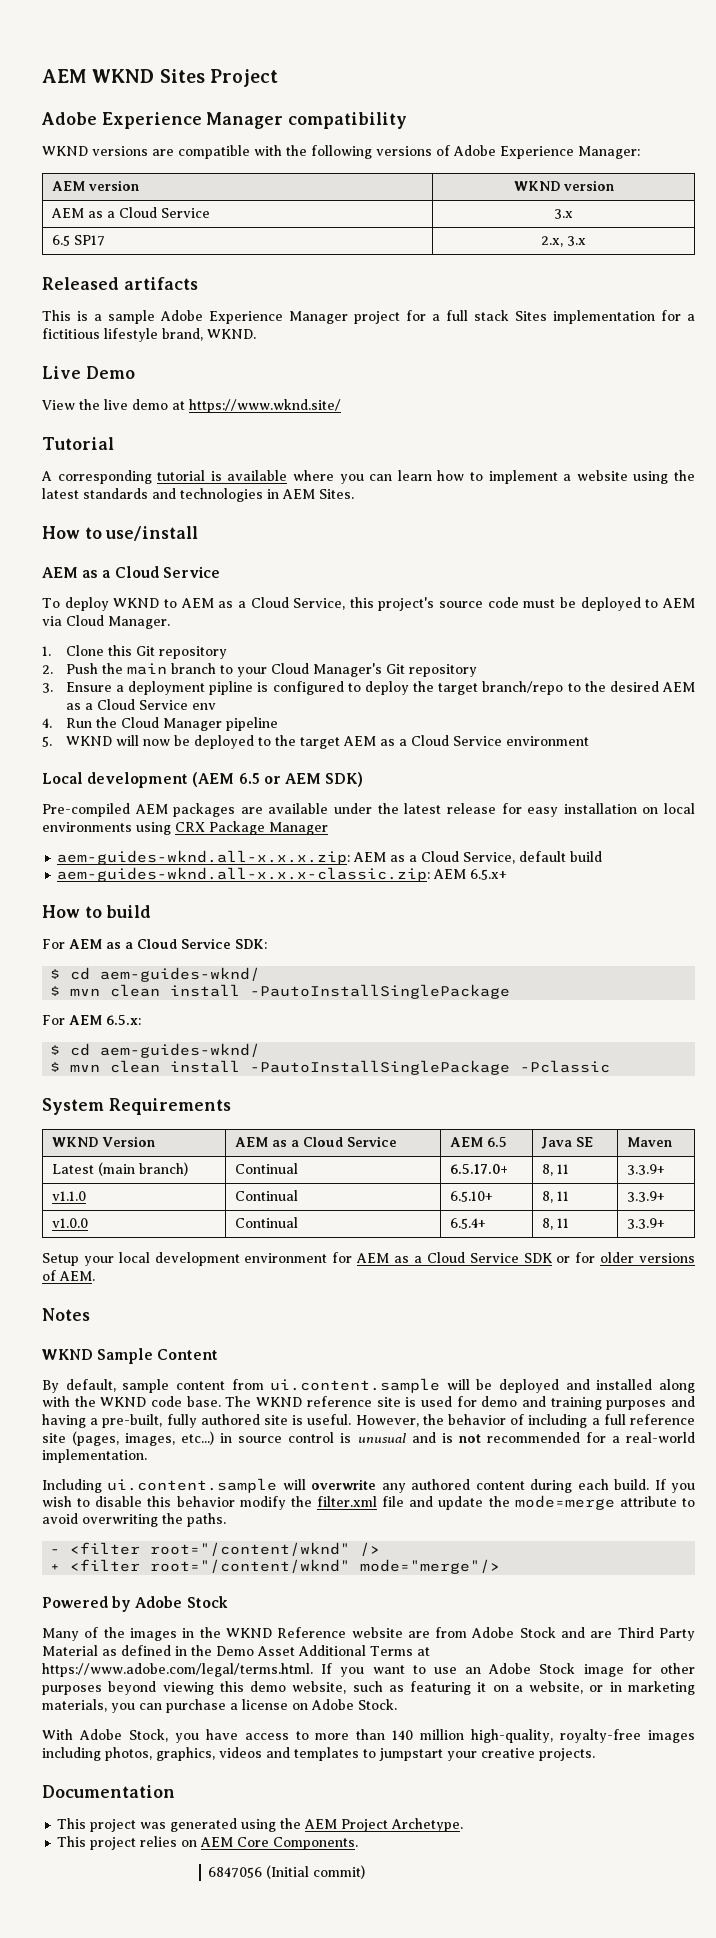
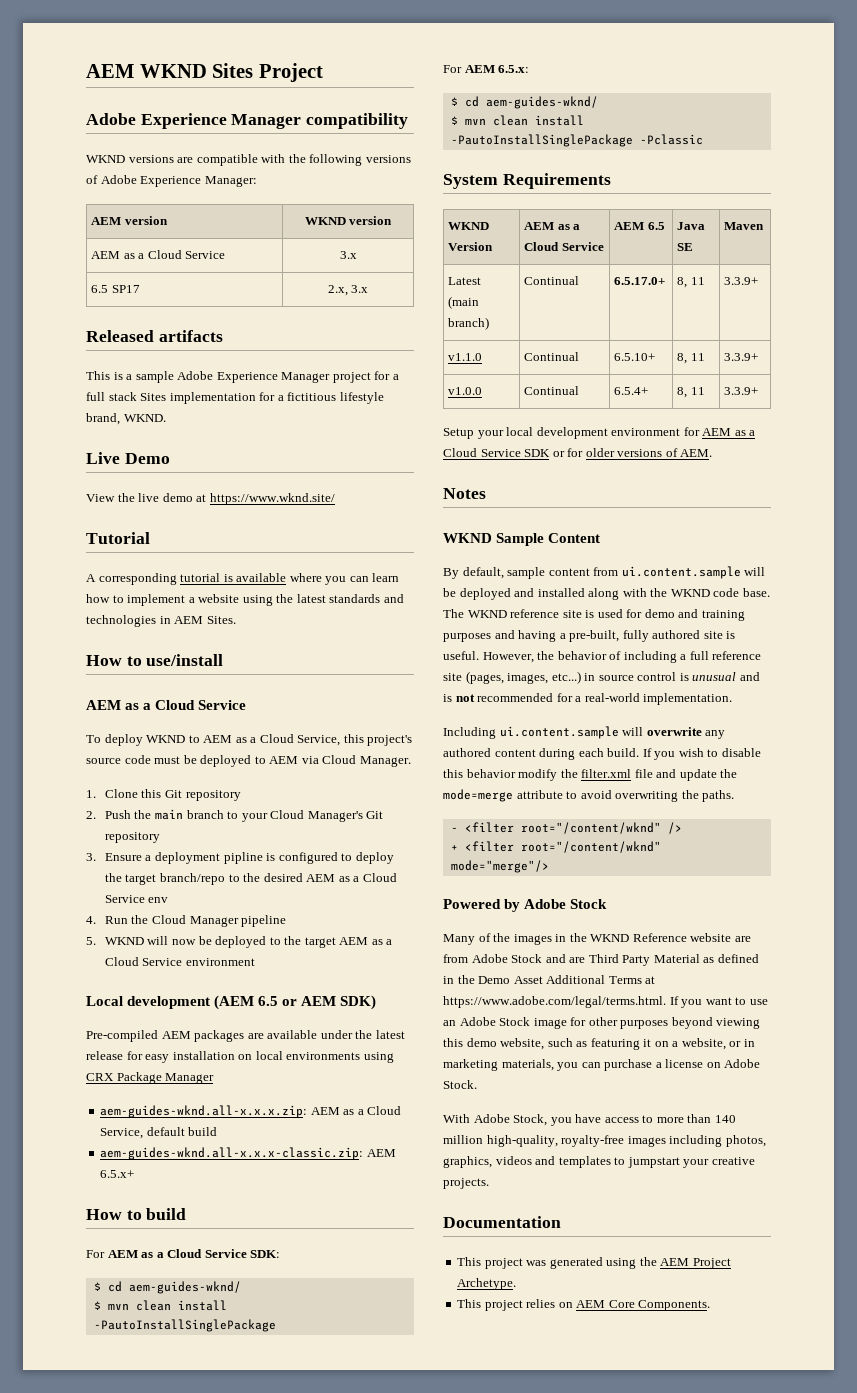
- 6847056 (Initial commit)

